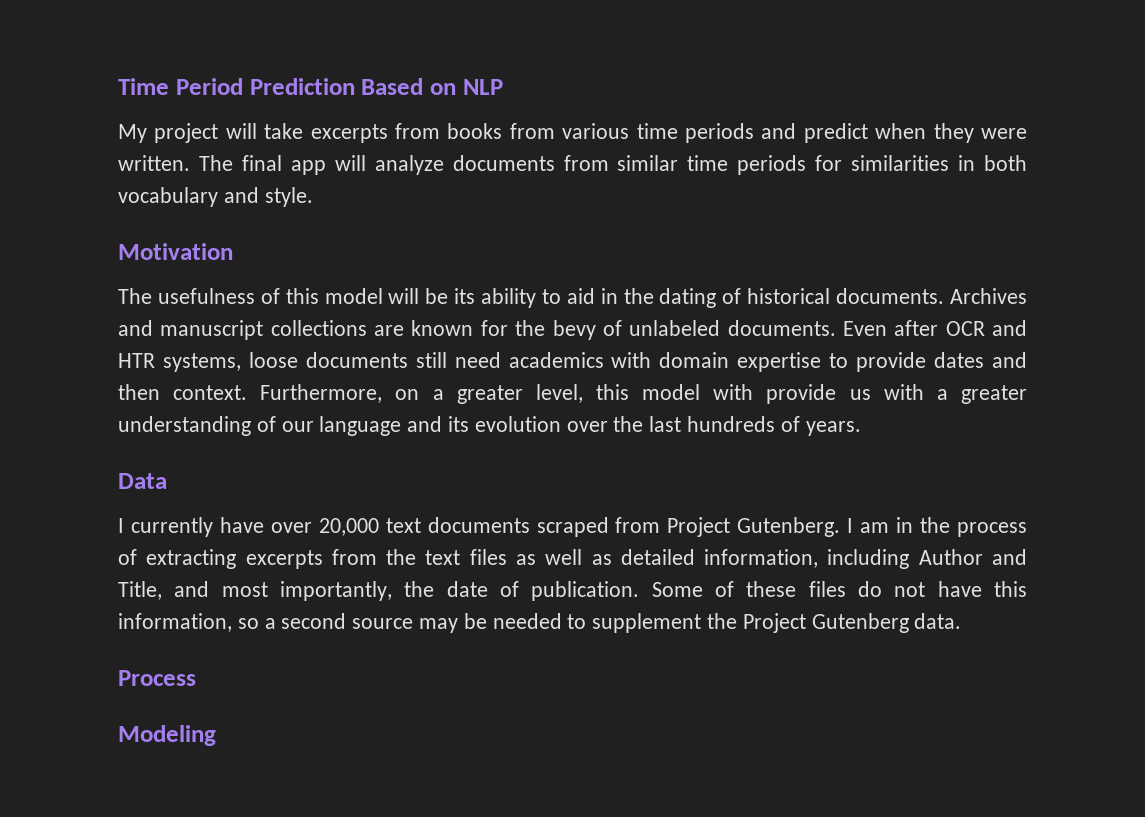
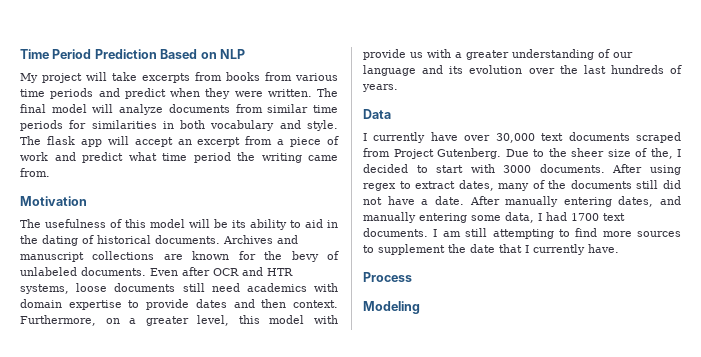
- The final app will analyze documents from similar time periods for similarities in both vocabulary and style.
+ The final model will analyze documents from similar time periods for similarities in both vocabulary and style. The flask app will accept an excerpt from a piece of work and predict what time period the writing came from.
- I currently have over 20,000 text documents scraped from Project Gutenberg.
+ I currently have over 30,000 text documents scraped from Project Gutenberg.
- I am in the process of extracting excerpts from the text files as well as detailed information, including Author and Title, and most importantly, the date of publication. Some of these files do not have this information, so a second source may be needed to supplement the Project Gutenberg data.
+ Due to the sheer size of the, I decided to start with 3000 documents. After using regex to extract dates, many of the documents still did not have a date. After manually entering dates, and manually entering some data, I had 1700 text documents. I am still attempting to find more sources to supplement the date that I currently have.

